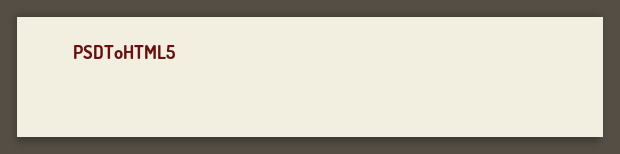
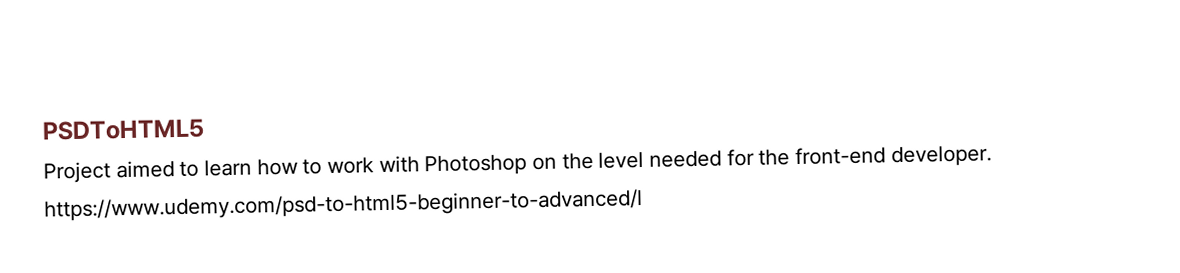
+ Project aimed to learn how to work with Photoshop on the level needed for the front-end developer.
+ https://www.udemy.com/psd-to-html5-beginner-to-advanced/l

